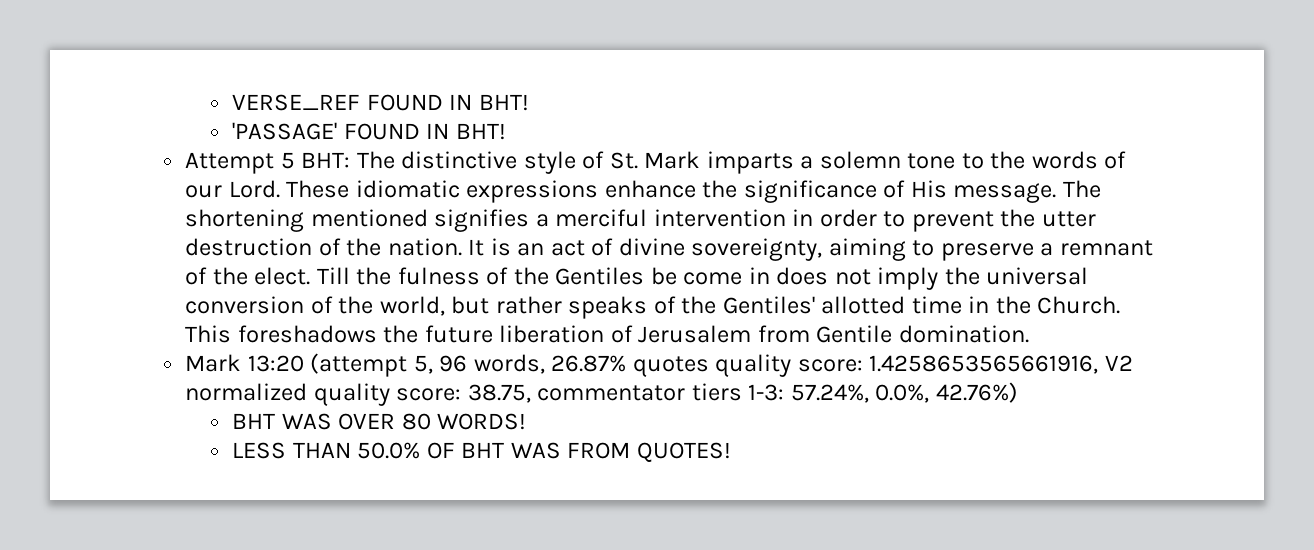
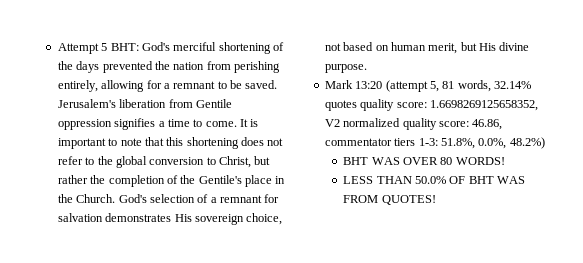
- VERSE_REF FOUND IN BHT!
- 'PASSAGE' FOUND IN BHT!
- Attempt 5 BHT: The distinctive style of St. Mark imparts a solemn tone to the words of our Lord. These idiomatic expressions enhance the significance of His message. The shortening mentioned signifies a merciful intervention in order to prevent the utter destruction of the nation. It is an act of divine sovereignty, aiming to preserve a remnant of the elect. Till the fulness of the Gentiles be come in does not imply the universal conversion of the world, but rather speaks of the Gentiles' allotted time in the Church. This foreshadows the future liberation of Jerusalem from Gentile domination.
+ Attempt 5 BHT: God's merciful shortening of the days prevented the nation from perishing entirely, allowing for a remnant to be saved. Jerusalem's liberation from Gentile oppression signifies a time to come. It is important to note that this shortening does not refer to the global conversion to Christ, but rather the completion of the Gentile's place in the Church. God's selection of a remnant for salvation demonstrates His sovereign choice, not based on human merit, but His divine purpose.
- Mark 13:20 (attempt 5, 96 words, 26.87% quotes quality score: 1.4258653565661916, V2 normalized quality score: 38.75, commentator tiers 1-3: 57.24%, 0.0%, 42.76%)
+ Mark 13:20 (attempt 5, 81 words, 32.14% quotes quality score: 1.6698269125658352, V2 normalized quality score: 46.86, commentator tiers 1-3: 51.8%, 0.0%, 48.2%)

